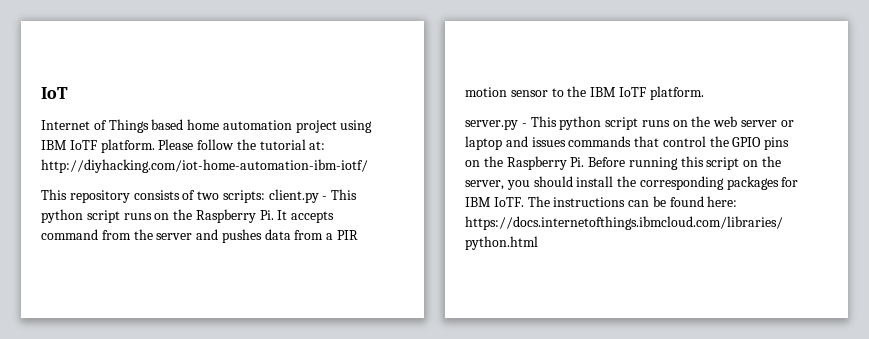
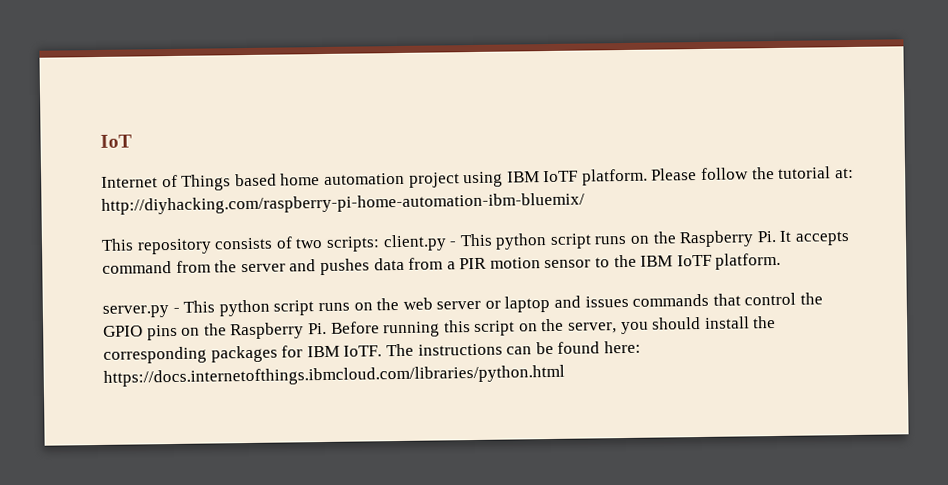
- Please follow the tutorial at: http://diyhacking.com/iot-home-automation-ibm-iotf/
+ Please follow the tutorial at: http://diyhacking.com/raspberry-pi-home-automation-ibm-bluemix/

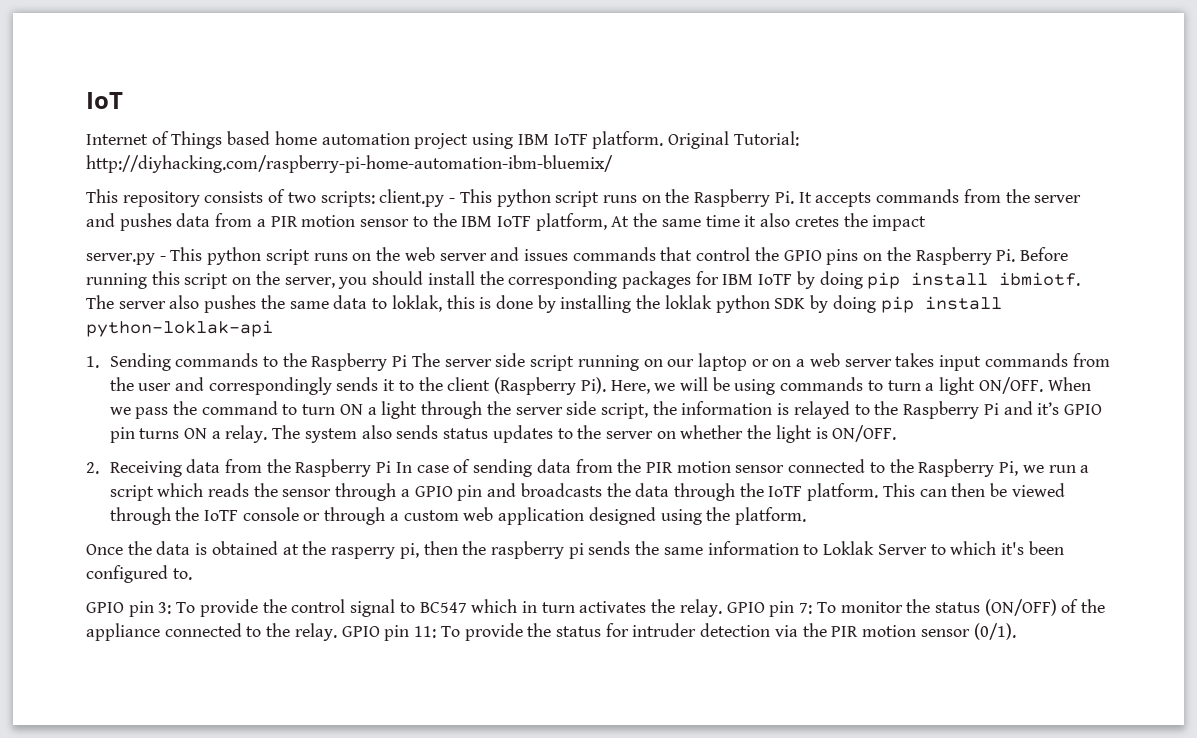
- Please follow the tutorial at: http://diyhacking.com/raspberry-pi-home-automation-ibm-bluemix/
+ Original Tutorial: http://diyhacking.com/raspberry-pi-home-automation-ibm-bluemix/
- This repository consists of two scripts: client.py - This python script runs on the Raspberry Pi. It accepts command from the server and pushes data from a PIR motion sensor to the IBM IoTF platform.
+ This repository consists of two scripts: client.py - This python script runs on the Raspberry Pi. It accepts commands from the server and pushes data from a PIR motion sensor to the IBM IoTF platform, At the same time it also cretes the impact
- server.py - This python script runs on the web server or laptop and issues commands that control the GPIO pins on the Raspberry Pi. Before running this script on the server, you should install the corresponding packages for IBM IoTF. The instructions can be found here: https://docs.internetofthings.ibmcloud.com/libraries/python.html
+ server.py - This python script runs on the web server and issues commands that control the GPIO pins on the Raspberry Pi. Before running this script on the server, you should install the corresponding packages for IBM IoTF by doing pip install ibmiotf. The server also pushes the same data to loklak, this is done by installing the loklak python SDK by doing pip install python-loklak-api
+ 1. Sending commands to the Raspberry Pi The server side script running on our laptop or on a web server takes input commands from the user and correspondingly sends it to the client (Raspberry Pi). Here, we will be using commands to turn a light ON/OFF. When we pass the command to turn ON a light through the server side script, the information is relayed to the Raspberry Pi and it’s GPIO pin turns ON a relay. The system also sends status updates to the server on whether the light is ON/OFF.
+ 2. Receiving data from the Raspberry Pi In case of sending data from the PIR motion sensor connected to the Raspberry Pi, we run a script which reads the sensor through a GPIO pin and broadcasts the data through the IoTF platform. This can then be viewed through the IoTF console or through a custom web application designed using the platform.
+ Once the data is obtained at the rasperry pi, then the raspberry pi sends the same information to Loklak Server to which it's been configured to.
+ GPIO pin 3: To provide the control signal to BC547 which in turn activates the relay. GPIO pin 7: To monitor the status (ON/OFF) of the appliance connected to the relay. GPIO pin 11: To provide the status for intruder detection via the PIR motion sensor (0/1).

